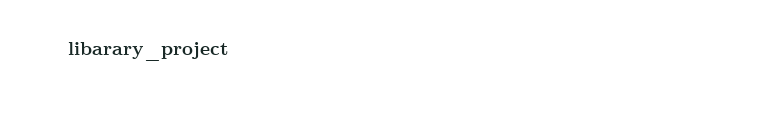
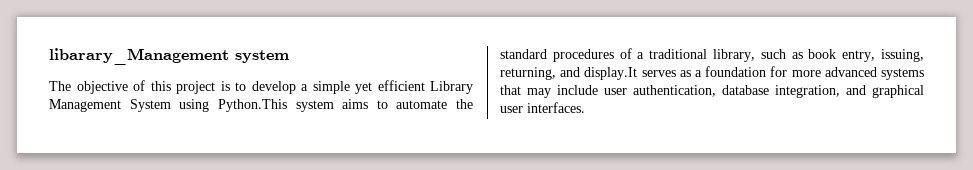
- libarary_project
+ libarary_Management system
+ The objective of this project is to develop a simple yet efficient Library Management System using Python.This system aims to automate the standard procedures of a traditional library, such as book entry, issuing, returning, and display.It serves as a foundation for more advanced systems that may include user authentication, database integration, and graphical user interfaces.

